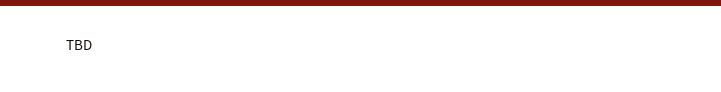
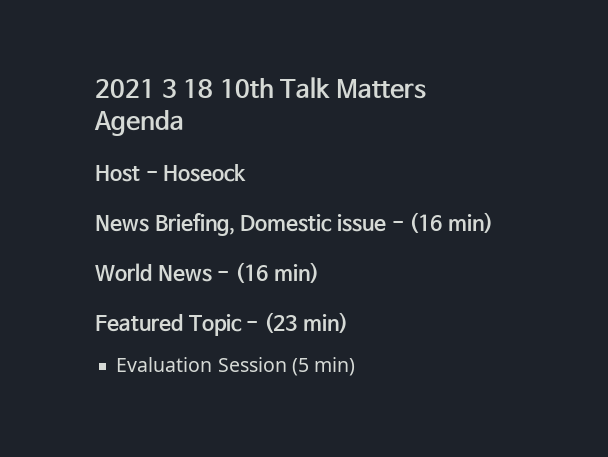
- TBD
+ 2021 3 18 10th Talk Matters Agenda
+ Host - Hoseock
+ News Briefing, Domestic issue - (16 min)
+ World News - (16 min)
+ Featured Topic - (23 min)
+ Evaluation Session (5 min)

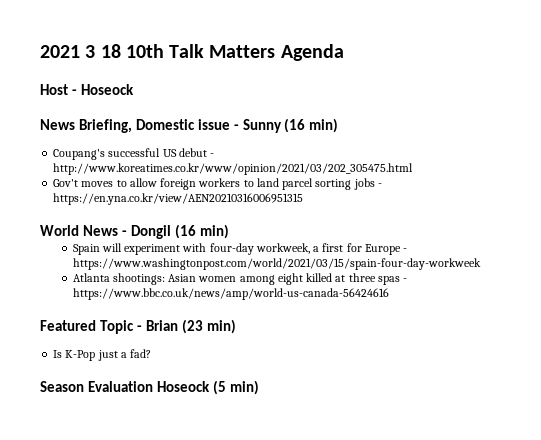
- News Briefing, Domestic issue - (16 min)
+ News Briefing, Domestic issue - Sunny (16 min)
+ Coupang's successful US debut - http://www.koreatimes.co.kr/www/opinion/2021/03/202_305475.html
+ Gov't moves to allow foreign workers to land parcel sorting jobs - https://en.yna.co.kr/view/AEN20210316006951315
- World News - (16 min)
+ World News - Dongil (16 min)
+ Spain will experiment with four-day workweek, a first for Europe - https://www.washingtonpost.com/world/2021/03/15/spain-four-day-workweek
+ Atlanta shootings: Asian women among eight killed at three spas - https://www.bbc.co.uk/news/amp/world-us-canada-56424616
- Featured Topic - (23 min)
+ Featured Topic - Brian (23 min)
- Evaluation Session (5 min)
+ Is K-Pop just a fad?
+ Season Evaluation Hoseock (5 min)

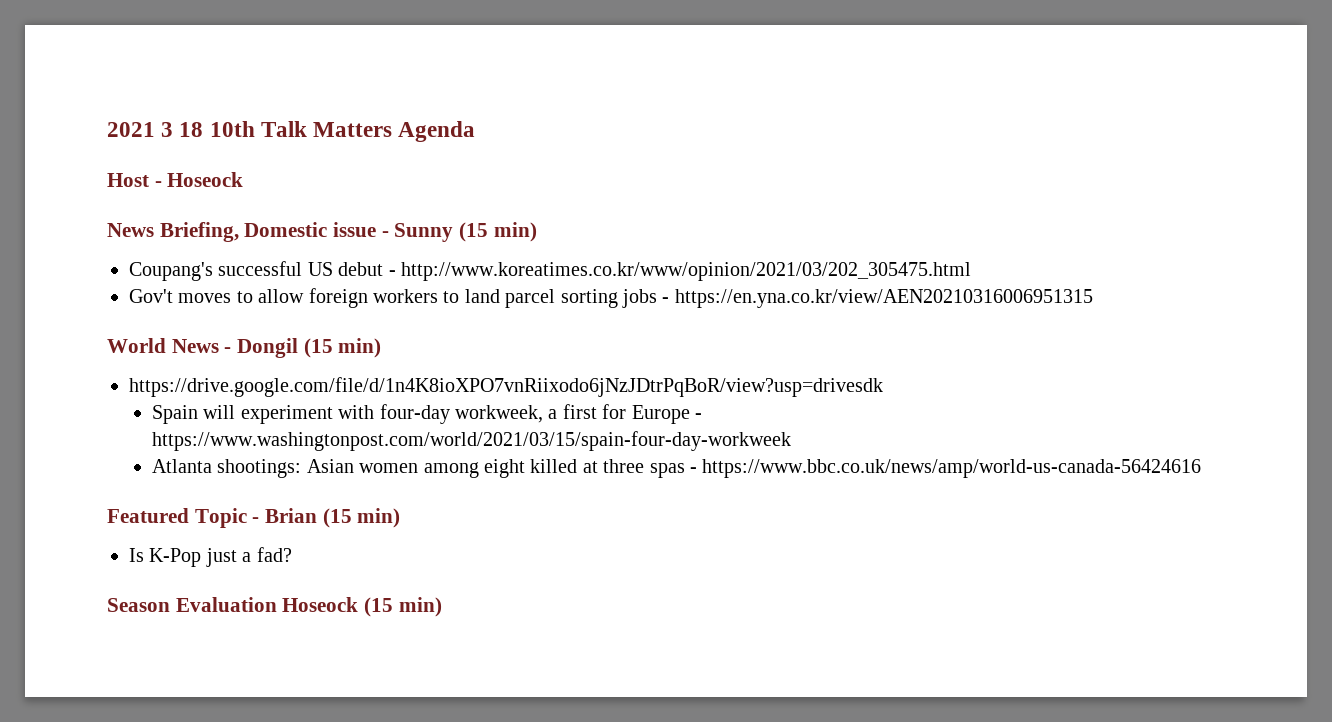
- News Briefing, Domestic issue - Sunny (16 min)
+ News Briefing, Domestic issue - Sunny (15 min)
- World News - Dongil (16 min)
+ World News - Dongil (15 min)
+ https://drive.google.com/file/d/1n4K8ioXPO7vnRiixodo6jNzJDtrPqBoR/view?usp=drivesdk
- Featured Topic - Brian (23 min)
+ Featured Topic - Brian (15 min)
- Season Evaluation Hoseock (5 min)
+ Season Evaluation Hoseock (15 min)

